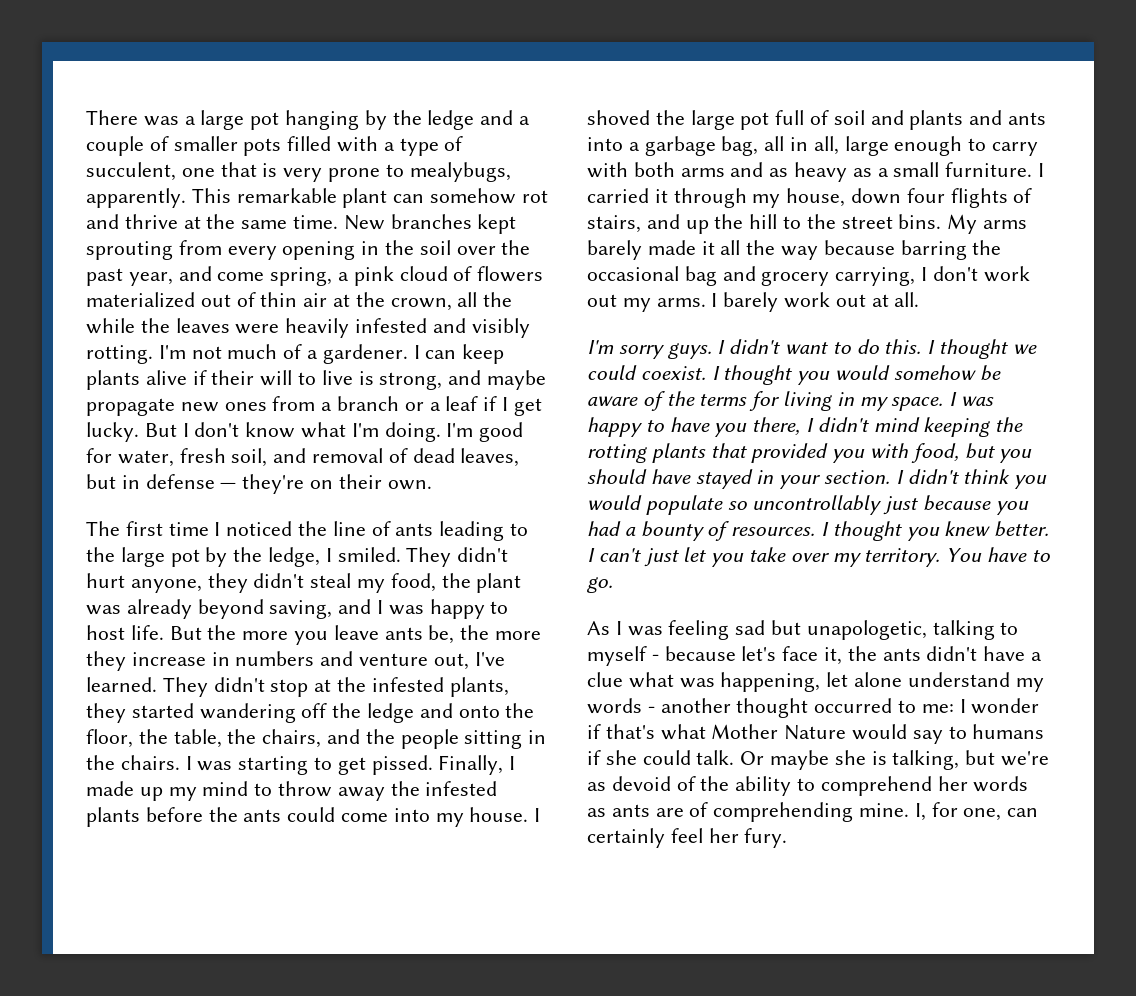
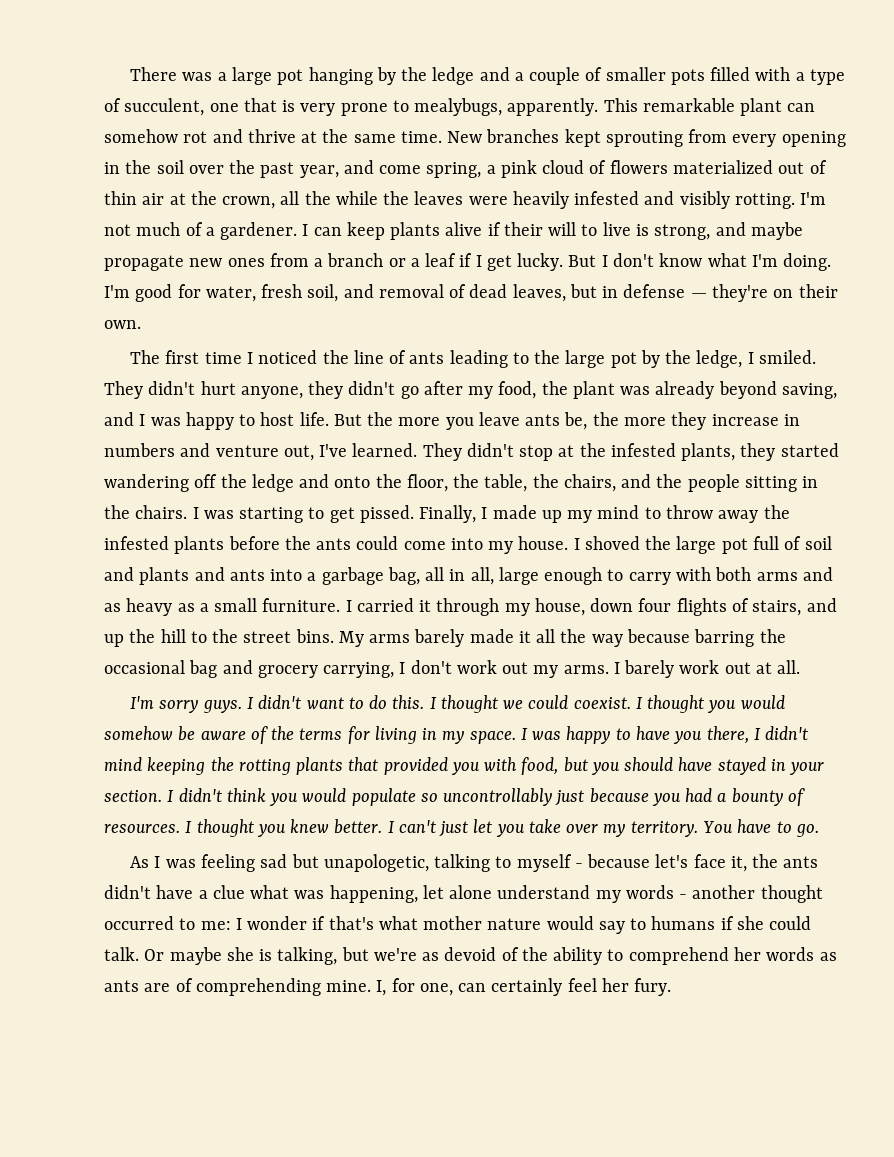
- They didn't hurt anyone, they didn't steal my food, the plant was already beyond saving, and I was happy to host life.
+ They didn't hurt anyone, they didn't go after my food, the plant was already beyond saving, and I was happy to host life.
- As I was feeling sad but unapologetic, talking to myself - because let's face it, the ants didn't have a clue what was happening, let alone understand my words - another thought occurred to me: I wonder if that's what Mother Nature would say to humans if she could talk.
+ As I was feeling sad but unapologetic, talking to myself - because let's face it, the ants didn't have a clue what was happening, let alone understand my words - another thought occurred to me: I wonder if that's what mother nature would say to humans if she could talk.

